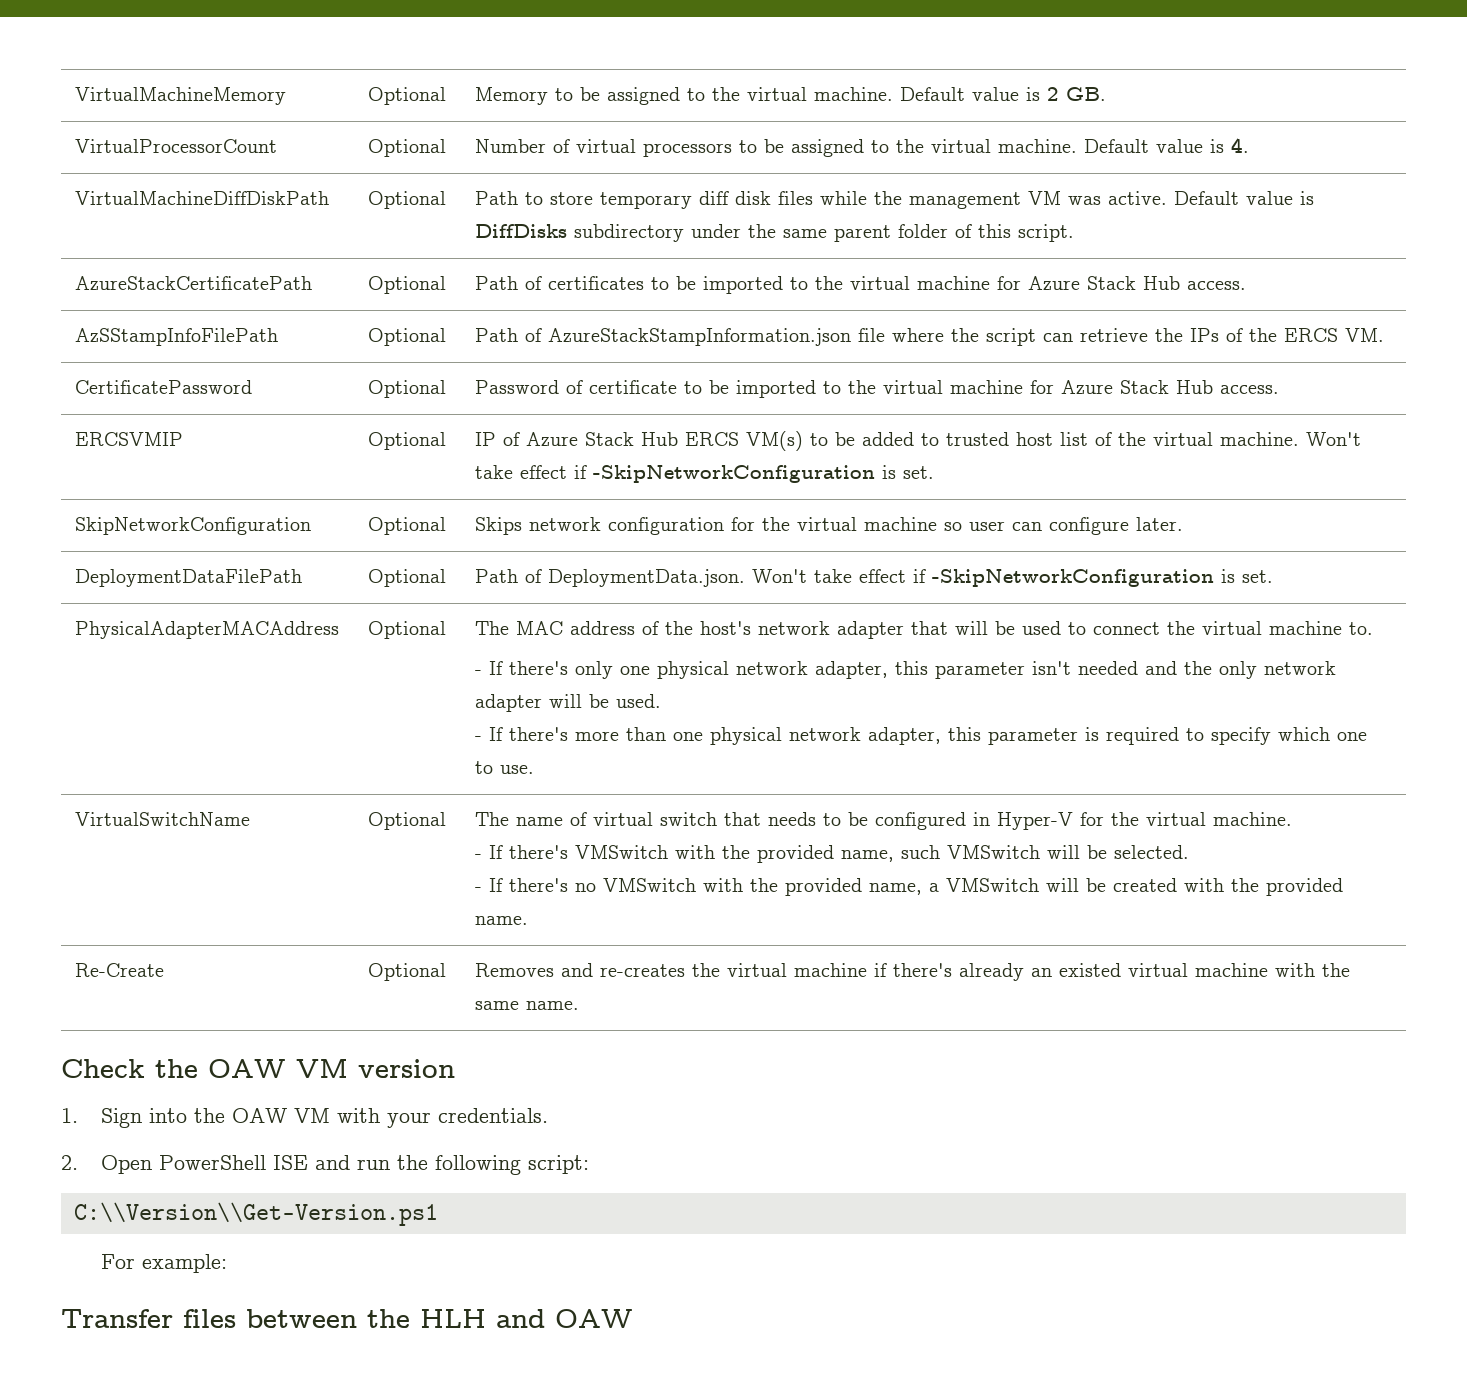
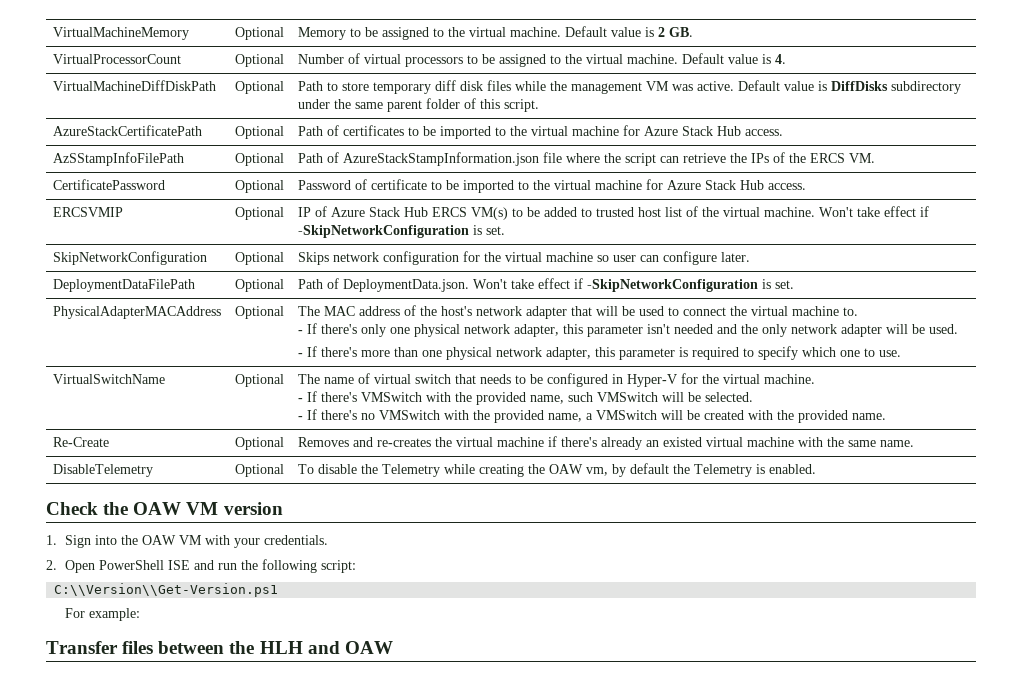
+ DisableTelemetry | Optional | To disable the Telemetry while creating the OAW vm, by default the Telemetry is enabled.

